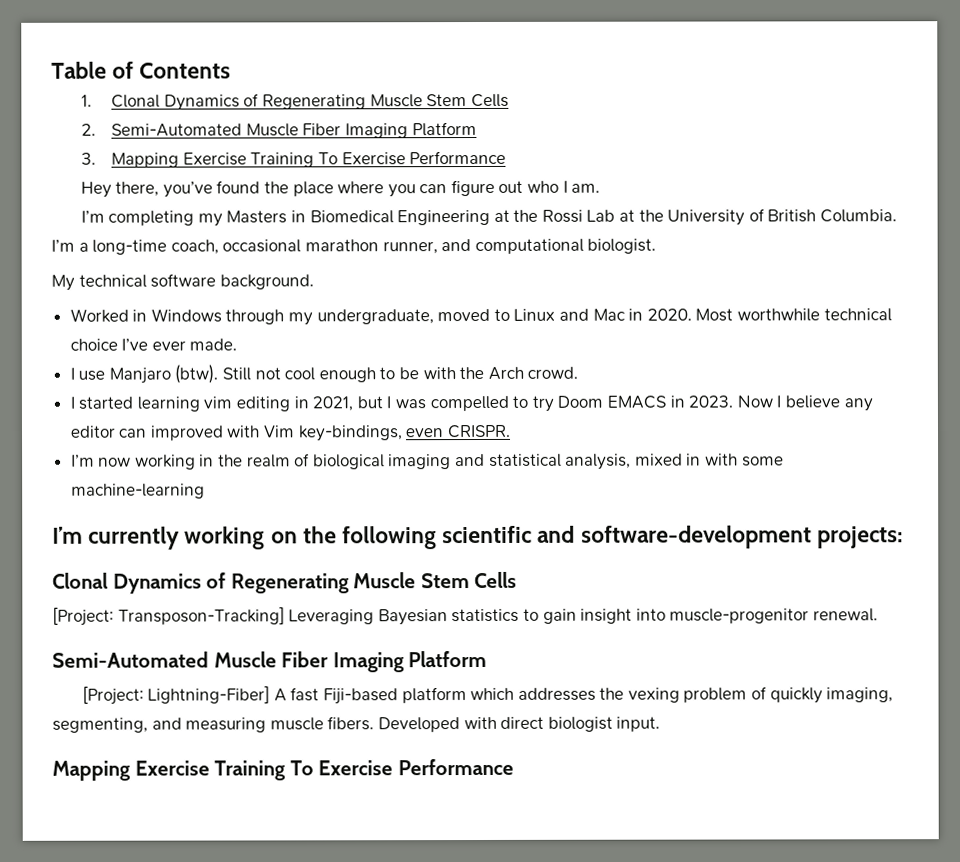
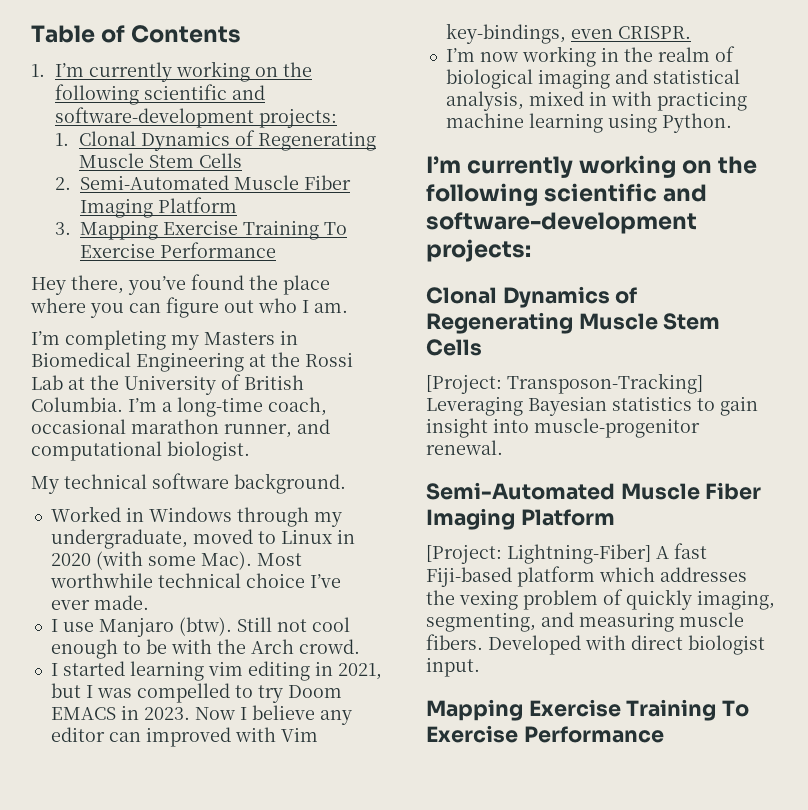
+ 1. I’m currently working on the following scientific and software-development projects:
- Worked in Windows through my undergraduate, moved to Linux and Mac in 2020.
+ Worked in Windows through my undergraduate, moved to Linux in 2020 (with some Mac).
- I’m now working in the realm of biological imaging and statistical analysis, mixed in with some machine-learning
+ I’m now working in the realm of biological imaging and statistical analysis, mixed in with practicing machine learning using Python.

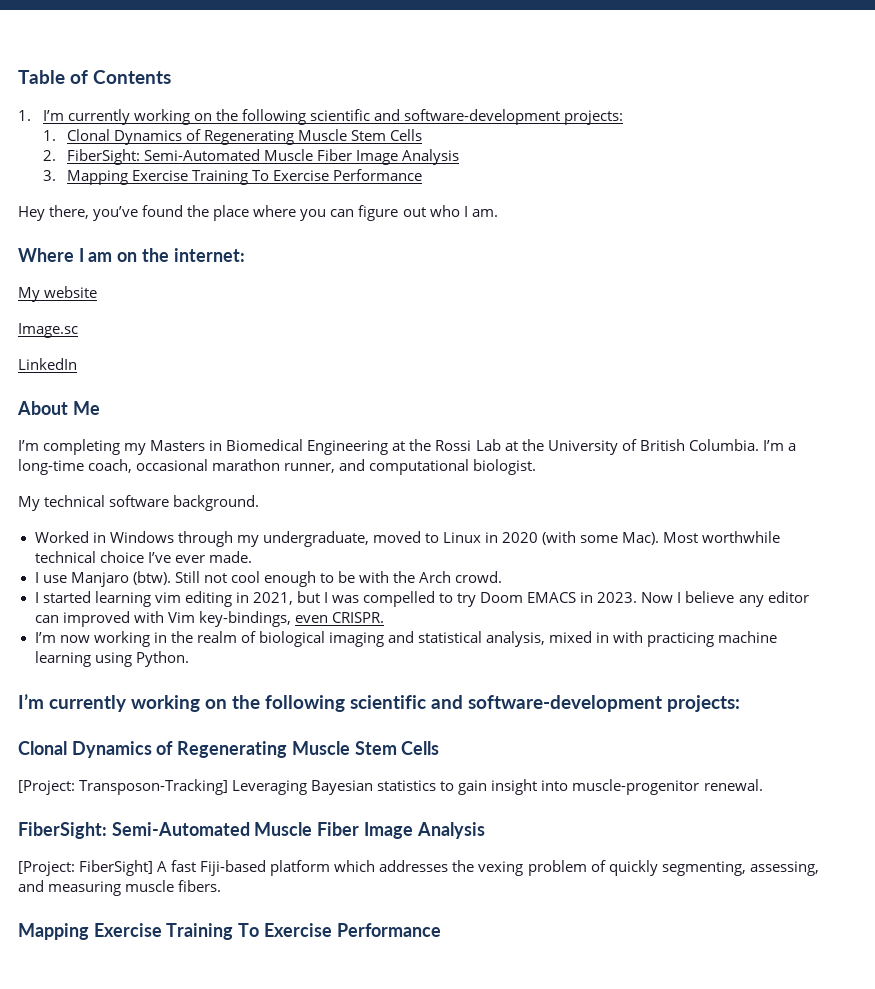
- 2. Semi-Automated Muscle Fiber Imaging Platform
+ 2. FiberSight: Semi-Automated Muscle Fiber Image Analysis
+ Where I am on the internet:
+ My website
+ Image.sc
+ LinkedIn
+ About Me
  [Project: Transposon-Tracking] Leveraging Bayesian statistics to gain insight into muscle-progenitor renewal.
- Semi-Automated Muscle Fiber Imaging Platform
- [Project: Lightning-Fiber] A fast Fiji-based platform which addresses the vexing problem of quickly imaging, segmenting, and measuring muscle fibers. Developed with direct biologist input.
+ FiberSight: Semi-Automated Muscle Fiber Image Analysis
+ [Project: FiberSight] A fast Fiji-based platform which addresses the vexing problem of quickly segmenting, assessing, and measuring muscle fibers.

